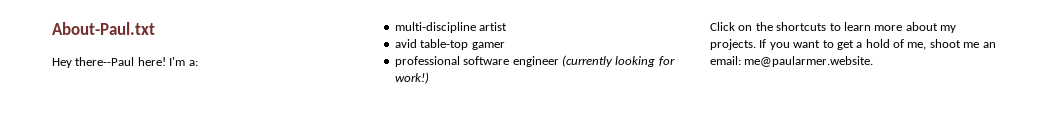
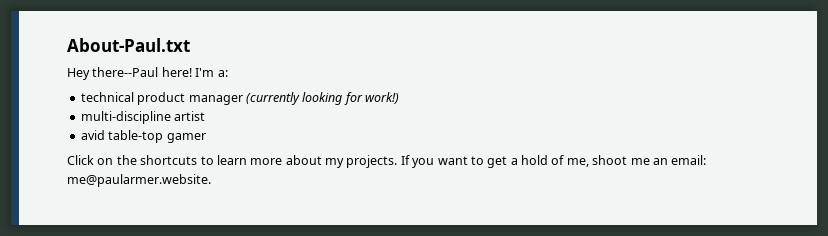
+ technical product manager (currently looking for work!)
- professional software engineer (currently looking for work!)

